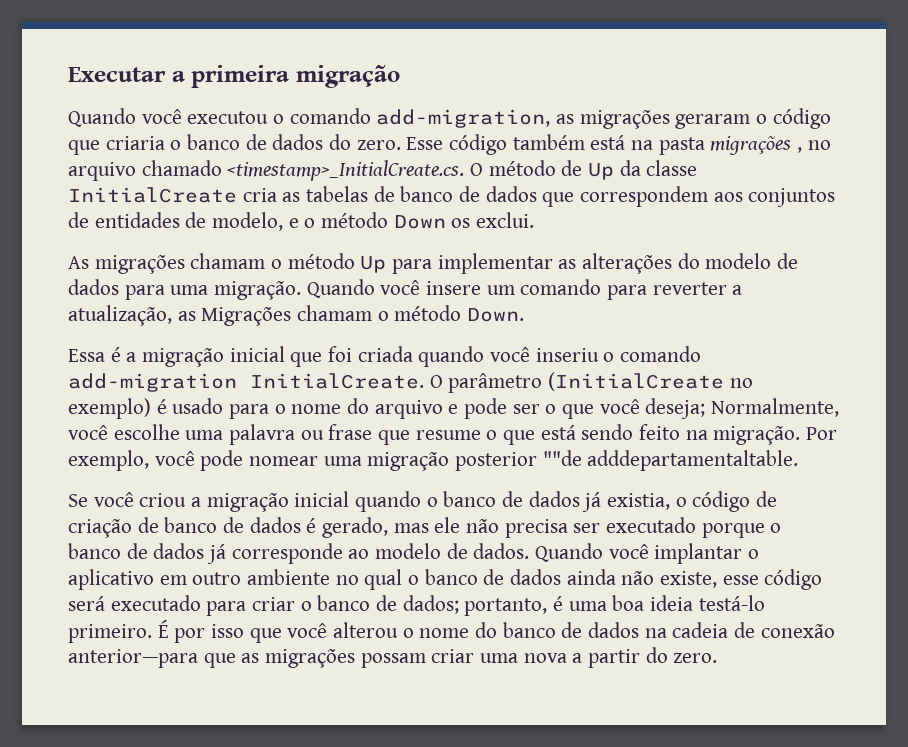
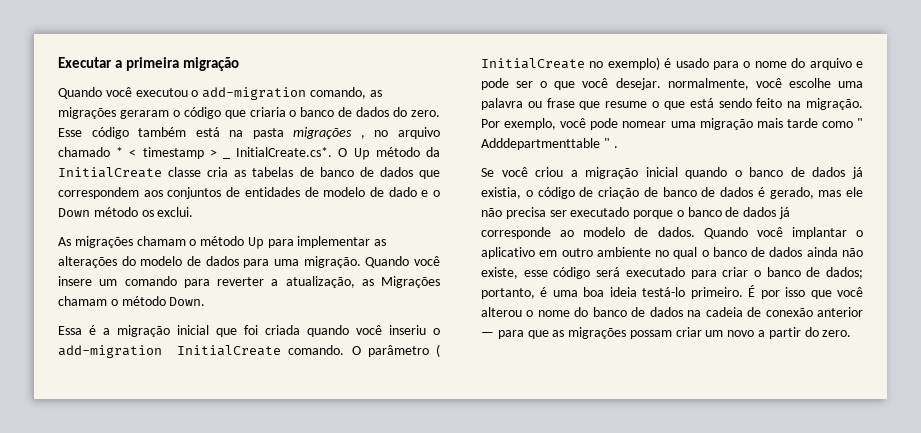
- Quando você executou o comando add-migration, as migrações geraram o código que criaria o banco de dados do zero.
+ Quando você executou o add-migration comando, as migrações geraram o código que criaria o banco de dados do zero.
- Esse código também está na pasta migrações , no arquivo chamado <timestamp>_InitialCreate.cs. O método de Up da classe InitialCreate cria as tabelas de banco de dados que correspondem aos conjuntos de entidades de modelo, e o método Down os exclui.
+ Esse código também está na pasta migrações , no arquivo chamado * < timestamp > _ InitialCreate.cs*. O Up método da InitialCreate classe cria as tabelas de banco de dados que correspondem aos conjuntos de entidades de modelo de dado e o Down método os exclui.
- Essa é a migração inicial que foi criada quando você inseriu o comando add-migration InitialCreate. O parâmetro (InitialCreate no exemplo) é usado para o nome do arquivo e pode ser o que você deseja; Normalmente, você escolhe uma palavra ou frase que resume o que está sendo feito na migração.
+ Essa é a migração inicial que foi criada quando você inseriu o add-migration InitialCreate comando. O parâmetro ( InitialCreate no exemplo) é usado para o nome do arquivo e pode ser o que você desejar. normalmente, você escolhe uma palavra ou frase que resume o que está sendo feito na migração.
- Por exemplo, você pode nomear uma migração posterior ""de adddepartamentaltable.
+ Por exemplo, você pode nomear uma migração mais tarde como " Adddepartmenttable " .
- É por isso que você alterou o nome do banco de dados na cadeia de conexão anterior—para que as migrações possam criar uma nova a partir do zero.
+ É por isso que você alterou o nome do banco de dados na cadeia de conexão anterior — para que as migrações possam criar um novo a partir do zero.

